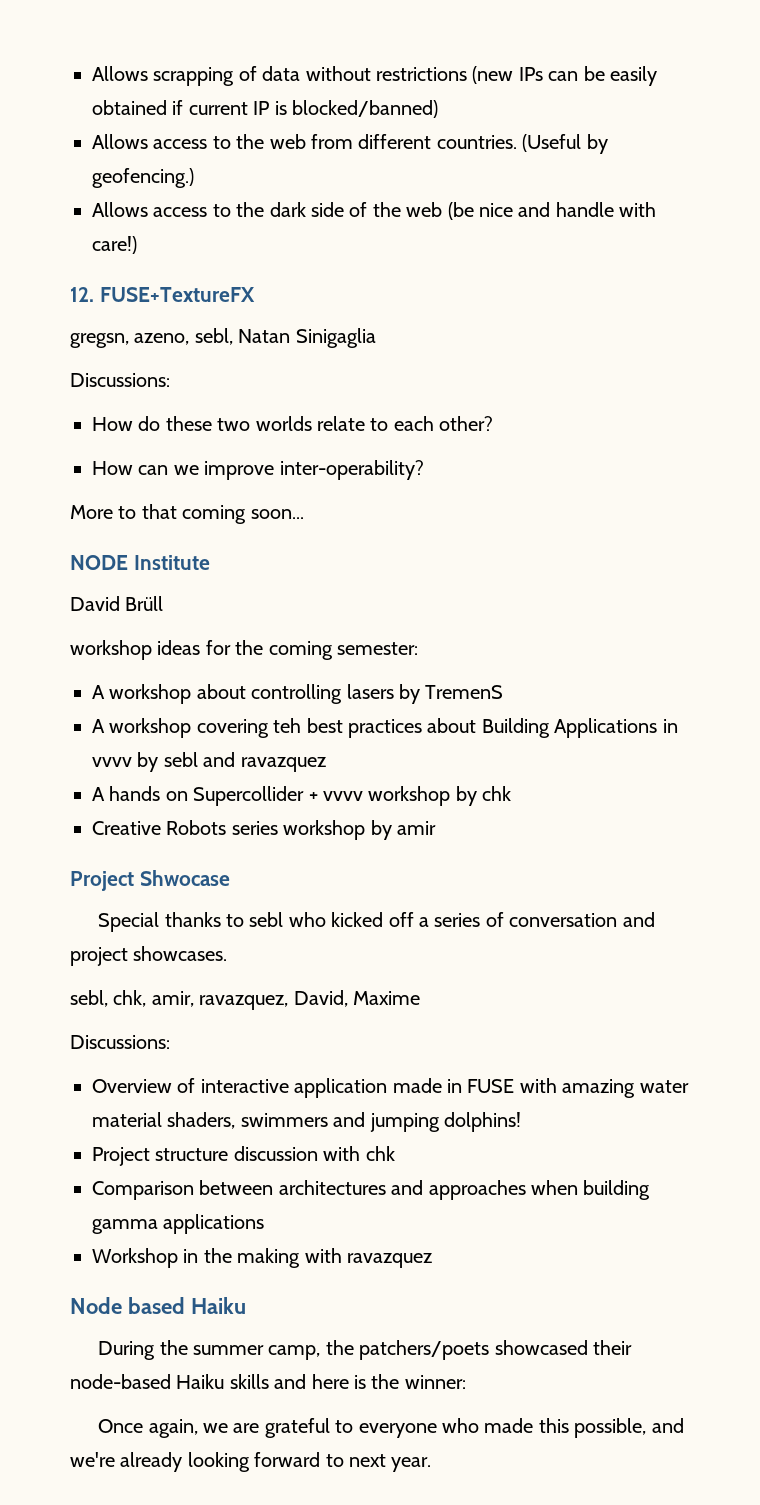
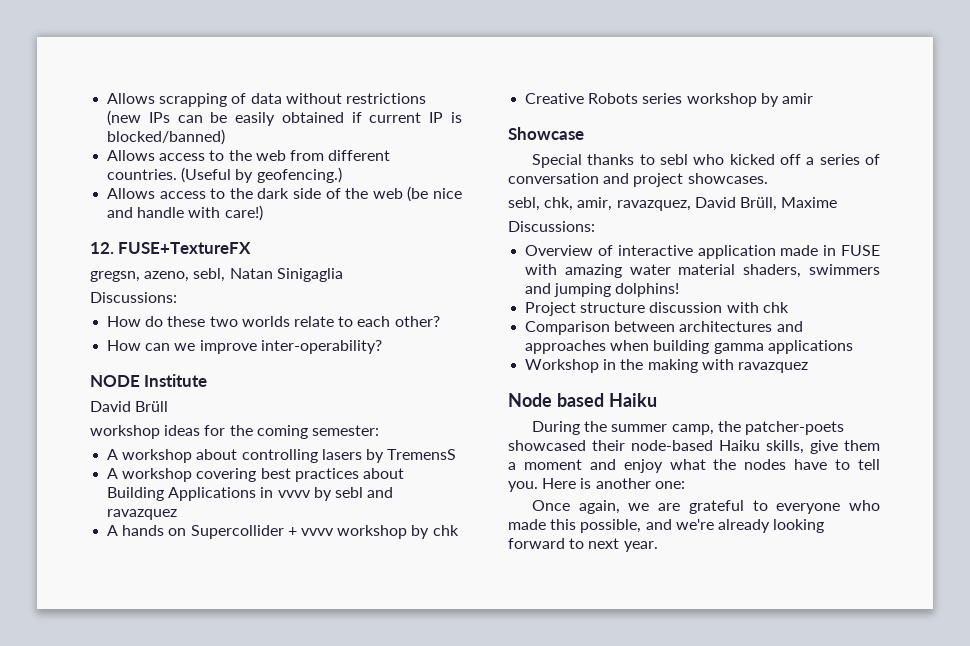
- More to that coming soon...
- A workshop about controlling lasers by TremenS
+ A workshop about controlling lasers by TremensS
- A workshop covering teh best practices about Building Applications in vvvv by sebl and ravazquez
+ A workshop covering best practices about Building Applications in vvvv by sebl and ravazquez
- Project Shwocase
+ Showcase
- sebl, chk, amir, ravazquez, David, Maxime
+ sebl, chk, amir, ravazquez, David Brüll, Maxime
- During the summer camp, the patchers/poets showcased their node-based Haiku skills and here is the winner:
+ During the summer camp, the patcher-poets showcased their node-based Haiku skills, give them a moment and enjoy what the nodes have to tell you. Here is another one:

